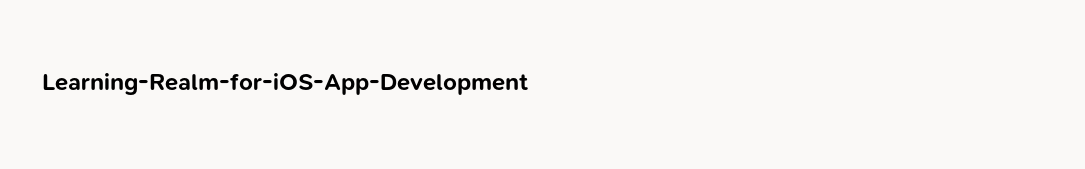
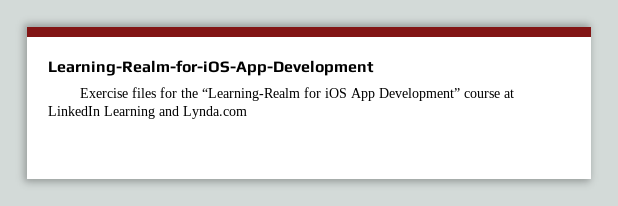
+ Exercise files for the “Learning-Realm for iOS App Development” course at LinkedIn Learning and Lynda.com

